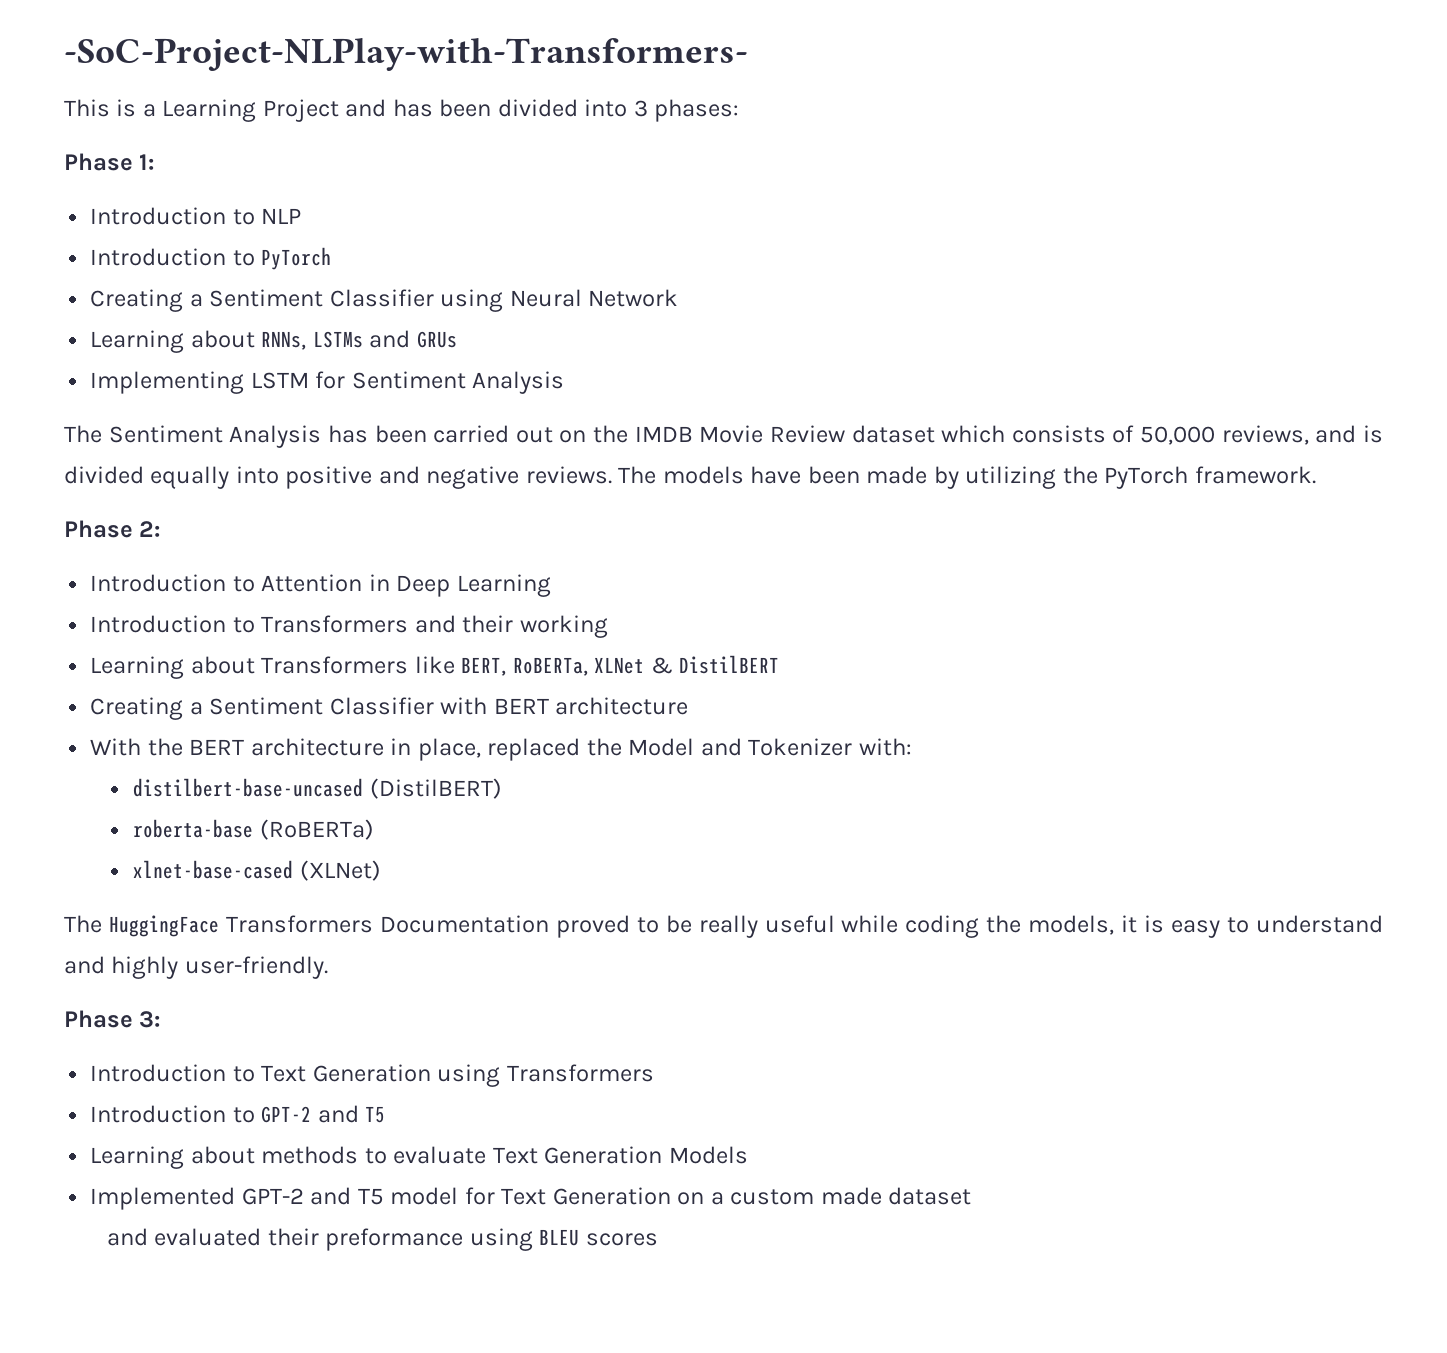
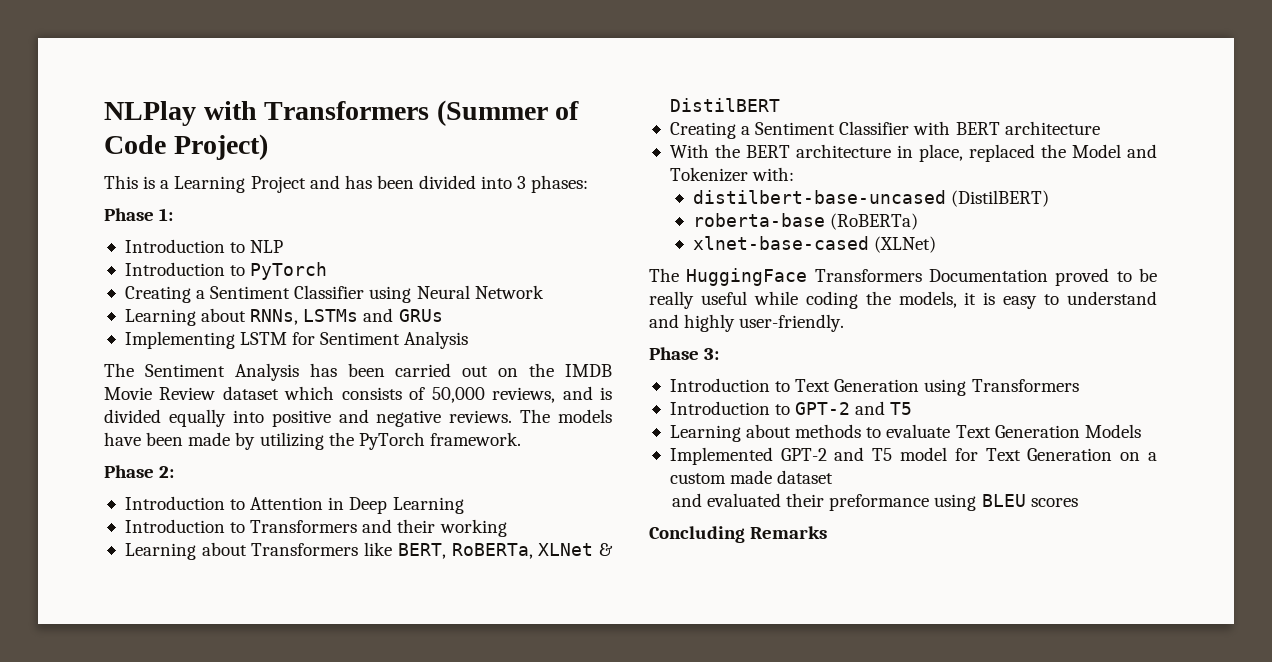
- -SoC-Project-NLPlay-with-Transformers-
+ NLPlay with Transformers (Summer of Code Project)
+ Concluding Remarks

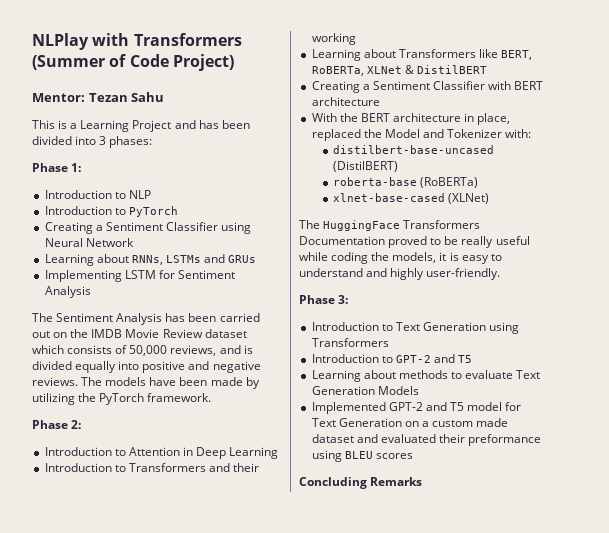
+ Mentor: Tezan Sahu
- Implemented GPT-2 and T5 model for Text Generation on a custom made dataset
- and evaluated their preformance using BLEU scores
+ Implemented GPT-2 and T5 model for Text Generation on a custom made dataset and evaluated their preformance using BLEU scores

